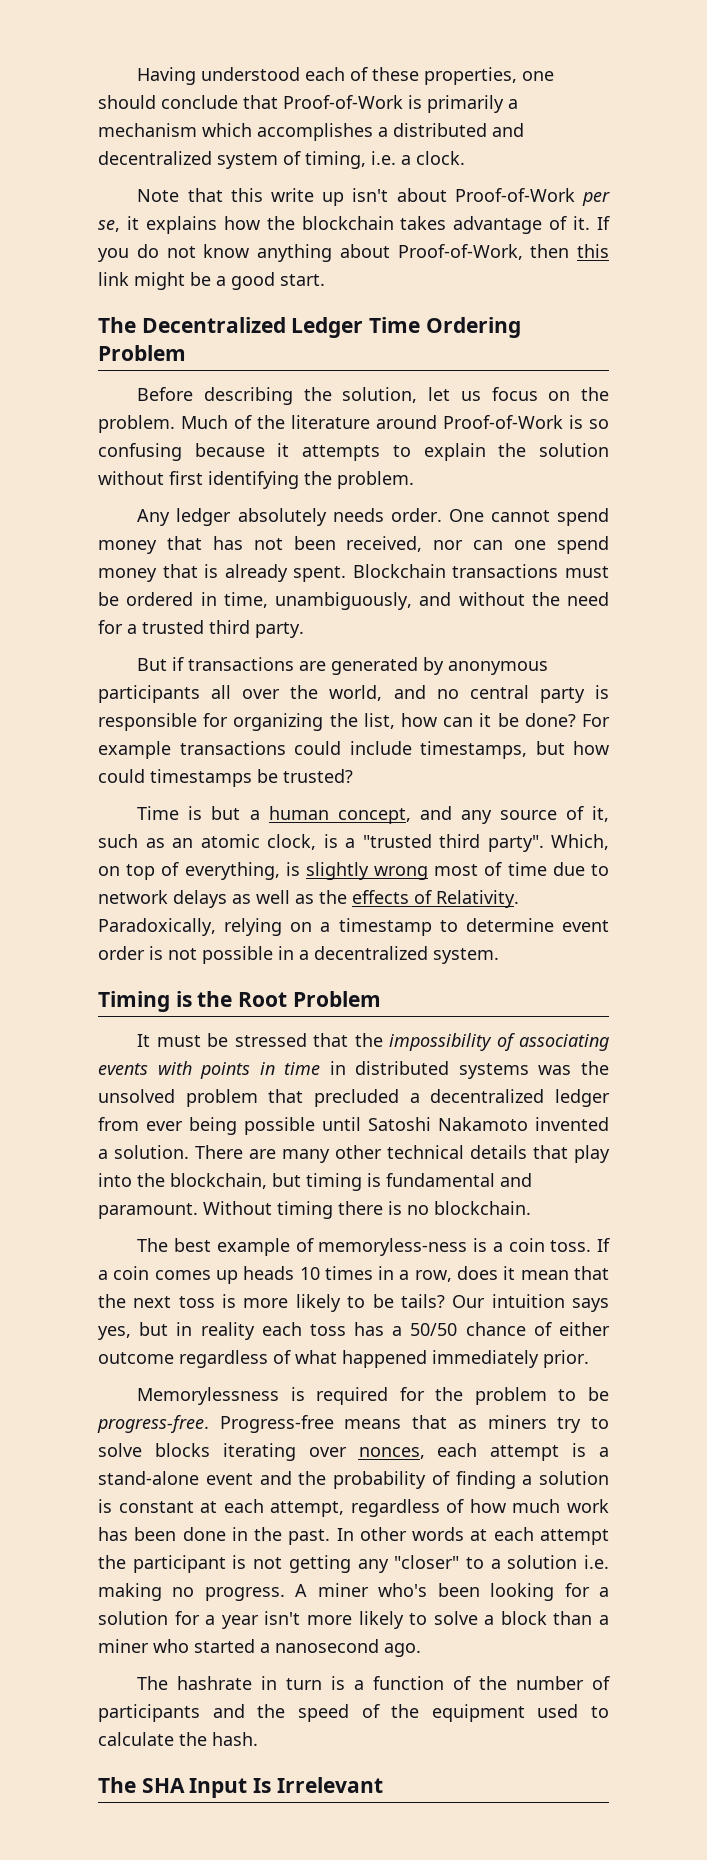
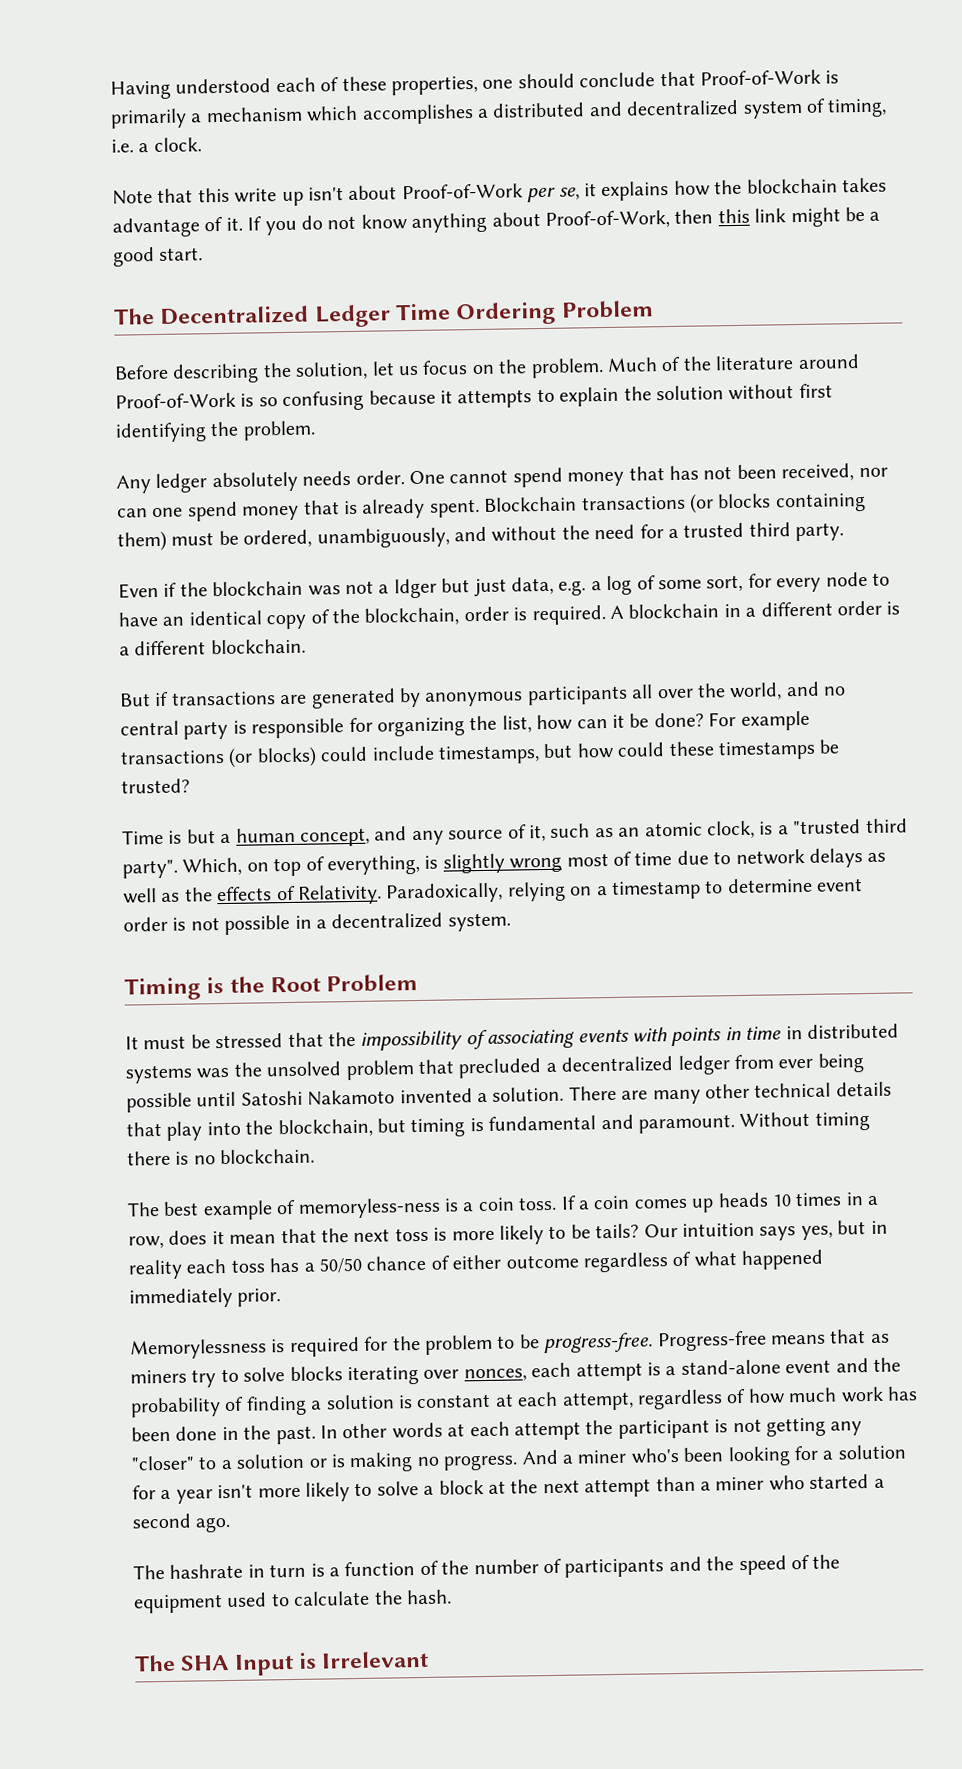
- Blockchain transactions must be ordered in time, unambiguously, and without the need for a trusted third party.
+ Blockchain transactions (or blocks containing them) must be ordered, unambiguously, and without the need for a trusted third party.
+ Even if the blockchain was not a ldger but just data, e.g. a log of some sort, for every node to have an identical copy of the blockchain, order is required. A blockchain in a different order is a different blockchain.
- For example transactions could include timestamps, but how could timestamps be trusted?
+ For example transactions (or blocks) could include timestamps, but how could these timestamps be trusted?
- In other words at each attempt the participant is not getting any "closer" to a solution i.e. making no progress.
+ In other words at each attempt the participant is not getting any "closer" to a solution or is making no progress.
- A miner who's been looking for a solution for a year isn't more likely to solve a block than a miner who started a nanosecond ago.
+ And a miner who's been looking for a solution for a year isn't more likely to solve a block at the next attempt than a miner who started a second ago.
- The SHA Input Is Irrelevant
+ The SHA Input is Irrelevant

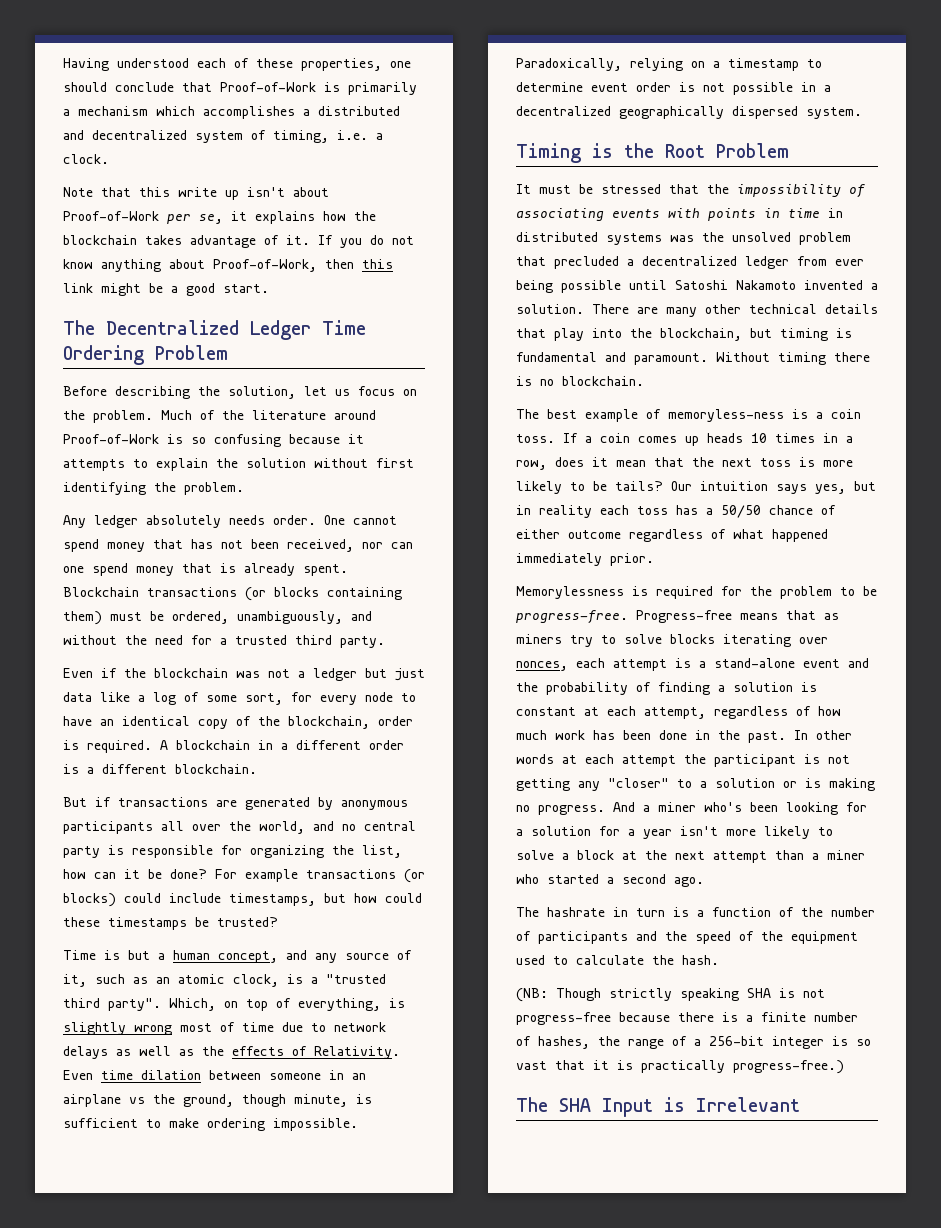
- Even if the blockchain was not a ldger but just data, e.g. a log of some sort, for every node to have an identical copy of the blockchain, order is required.
+ Even if the blockchain was not a ledger but just data like a log of some sort, for every node to have an identical copy of the blockchain, order is required.
+ Even time dilation between someone in an airplane vs the ground, though minute, is sufficient to make ordering impossible.
- Paradoxically, relying on a timestamp to determine event order is not possible in a decentralized system.
+ Paradoxically, relying on a timestamp to determine event order is not possible in a decentralized geographically dispersed system.
+ (NB: Though strictly speaking SHA is not progress-free because there is a finite number of hashes, the range of a 256-bit integer is so vast that it is practically progress-free.)

